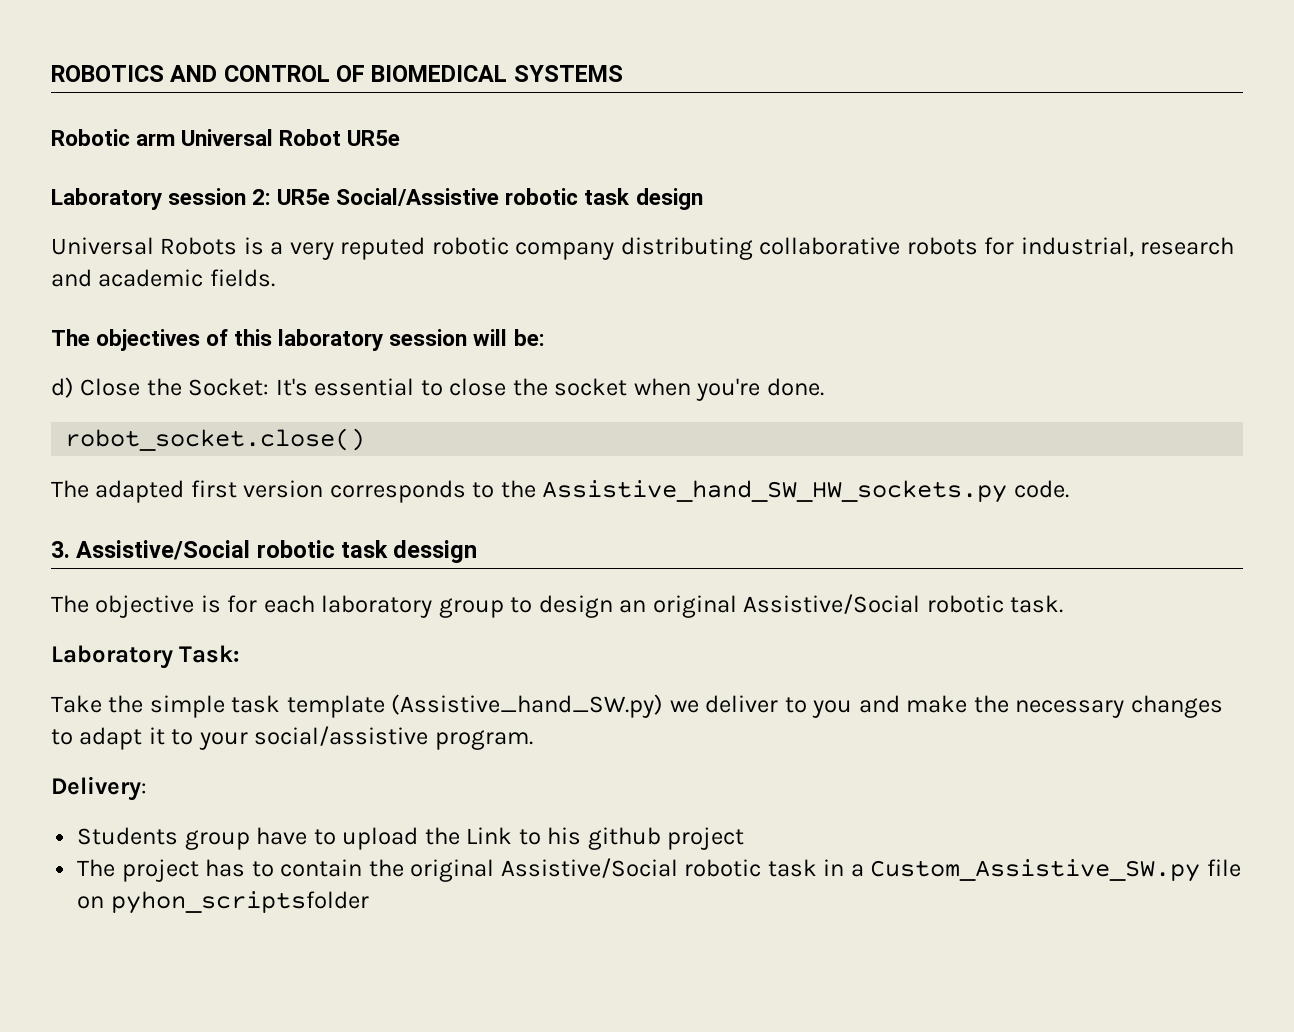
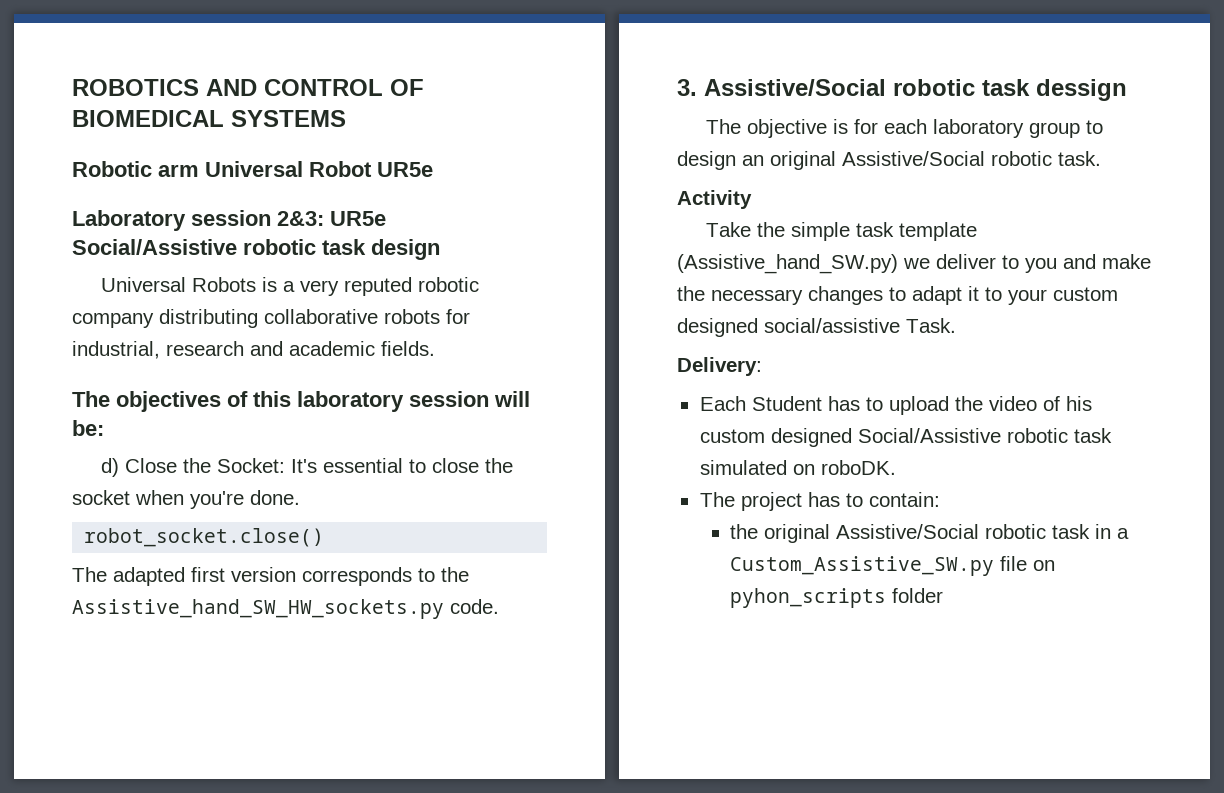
- Laboratory session 2: UR5e Social/Assistive robotic task design
+ Laboratory session 2&3: UR5e Social/Assistive robotic task design
- Laboratory Task:
+ Activity
- Take the simple task template (Assistive_hand_SW.py) we deliver to you and make the necessary changes to adapt it to your social/assistive program.
+ Take the simple task template (Assistive_hand_SW.py) we deliver to you and make the necessary changes to adapt it to your custom designed social/assistive Task.
  Delivery:
- Students group have to upload the Link to his github project
+ Each Student has to upload the video of his custom designed Social/Assistive robotic task simulated on roboDK.
- The project has to contain the original Assistive/Social robotic task in a Custom_Assistive_SW.py file on pyhon_scriptsfolder
+ The project has to contain:
+ the original Assistive/Social robotic task in a Custom_Assistive_SW.py file on pyhon_scripts folder

